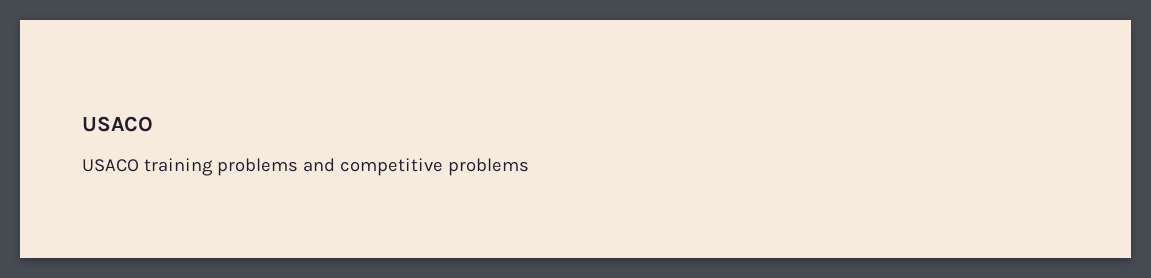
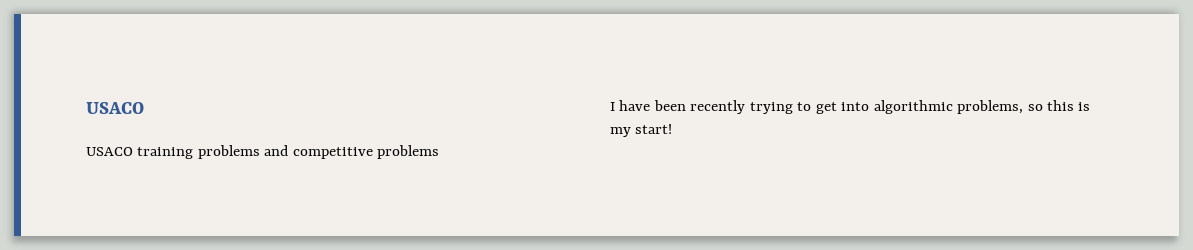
+ I have been recently trying to get into algorithmic problems, so this is my start!

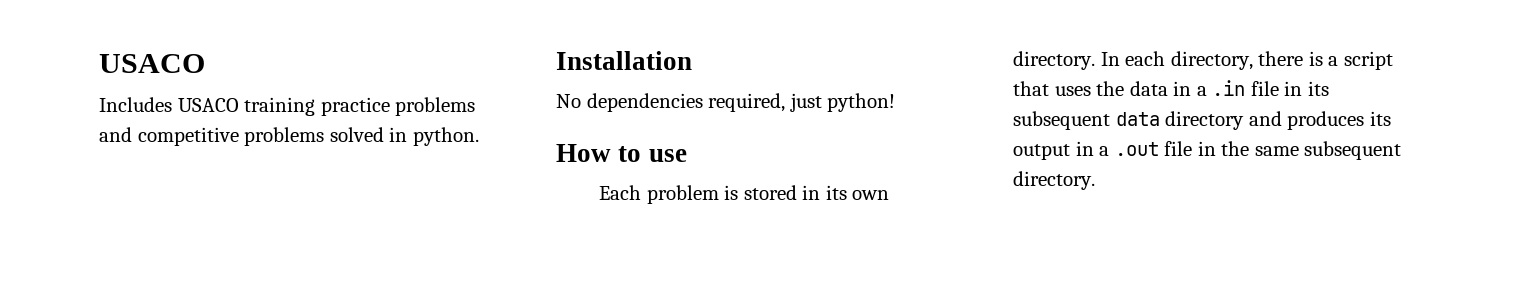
- USACO training problems and competitive problems
- I have been recently trying to get into algorithmic problems, so this is my start!
+ Includes USACO training practice problems and competitive problems solved in python.
+ Installation
+ No dependencies required, just python!
+ How to use
+ Each problem is stored in its own directory. In each directory, there is a script that uses the data in a .in file in its subsequent data directory and produces its output in a .out file in the same subsequent directory.

